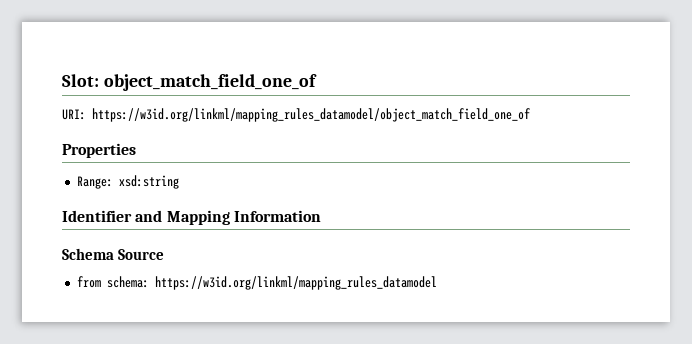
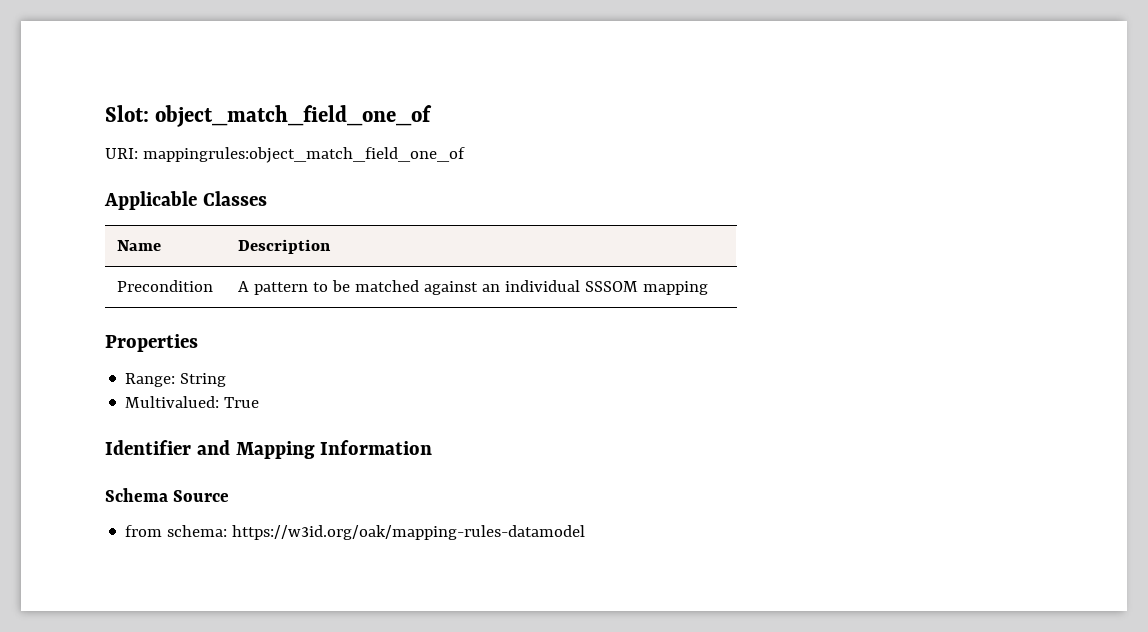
- URI: https://w3id.org/linkml/mapping_rules_datamodel/object_match_field_one_of
+ URI: mappingrules:object_match_field_one_of
+ Applicable Classes
+ Name | Description
+ Precondition | A pattern to be matched against an individual SSSOM mapping
- Range: xsd:string
+ Range: String
+ Multivalued: True
- from schema: https://w3id.org/linkml/mapping_rules_datamodel
+ from schema: https://w3id.org/oak/mapping-rules-datamodel

